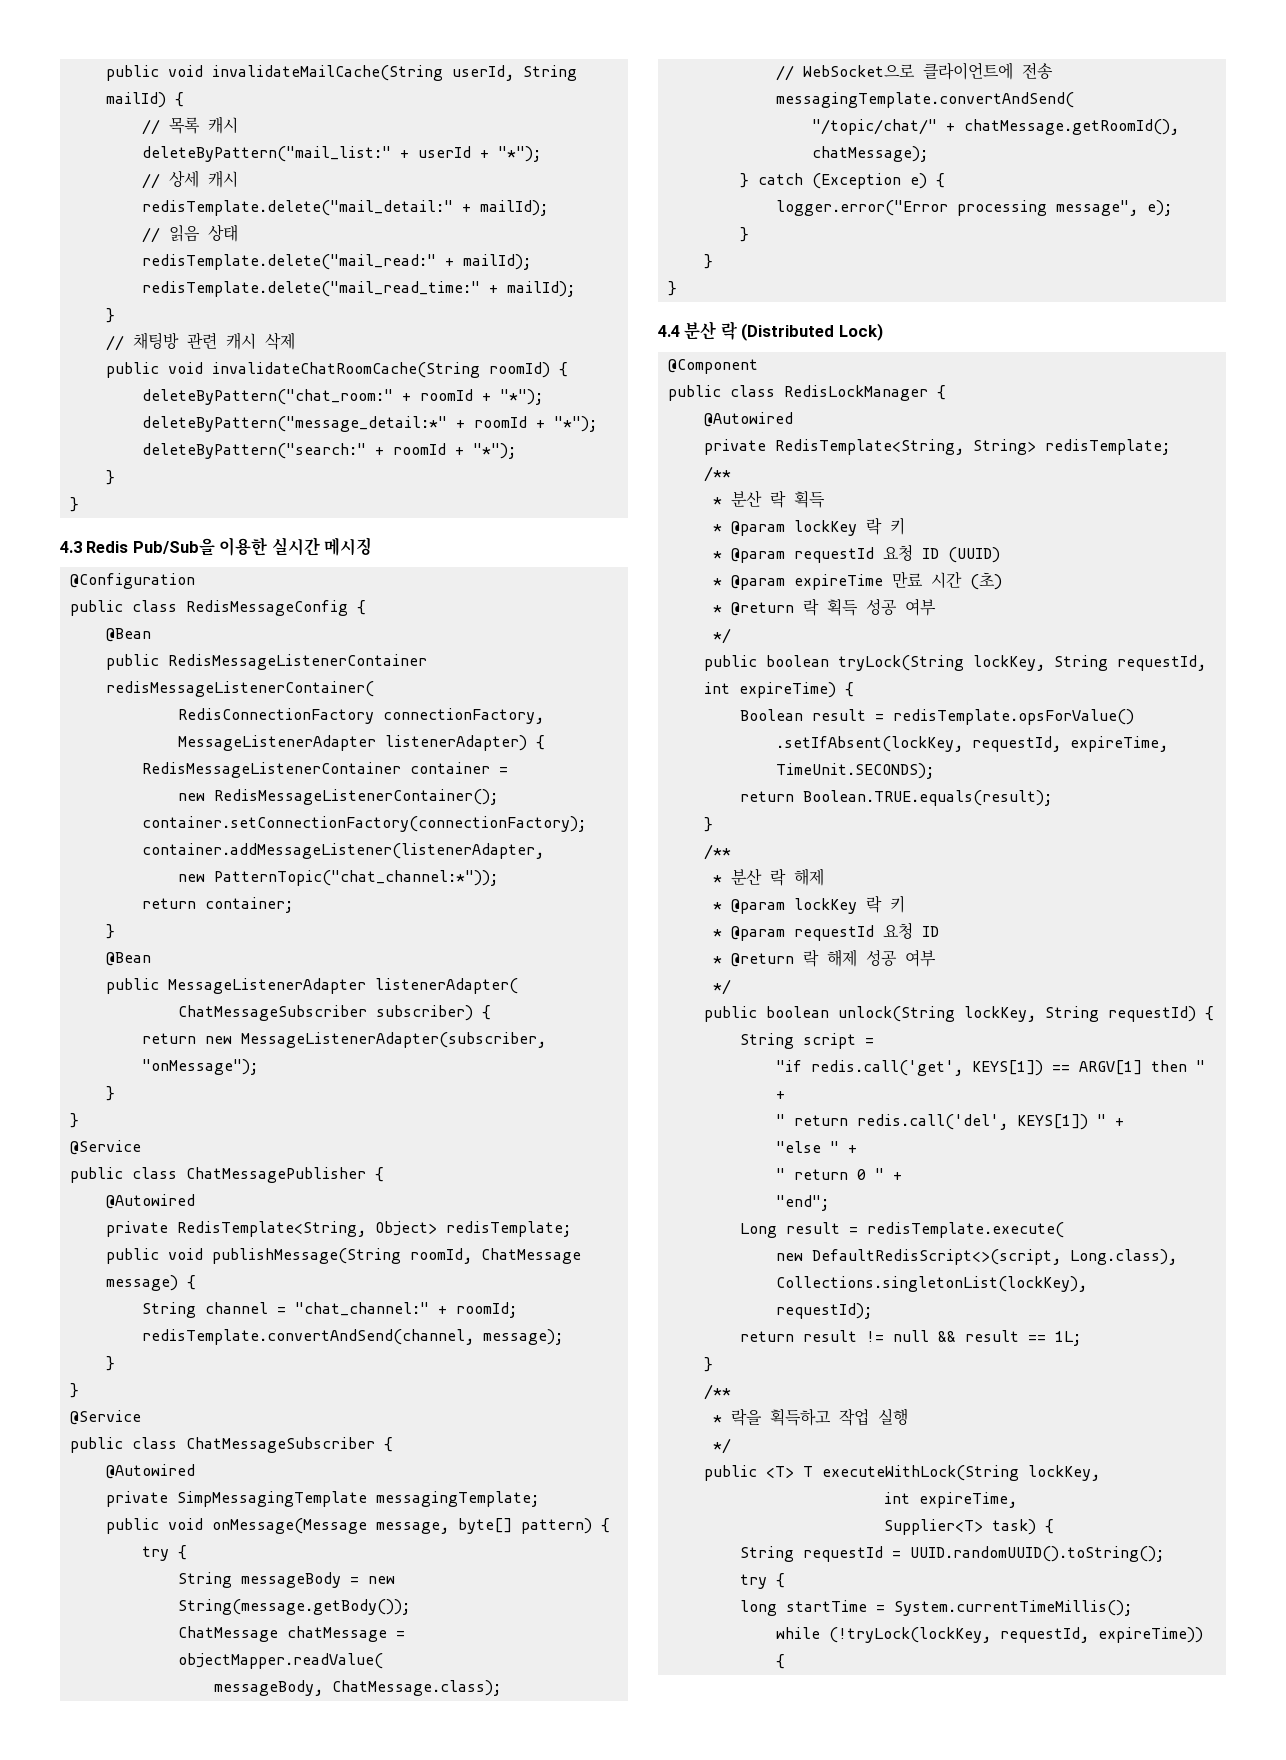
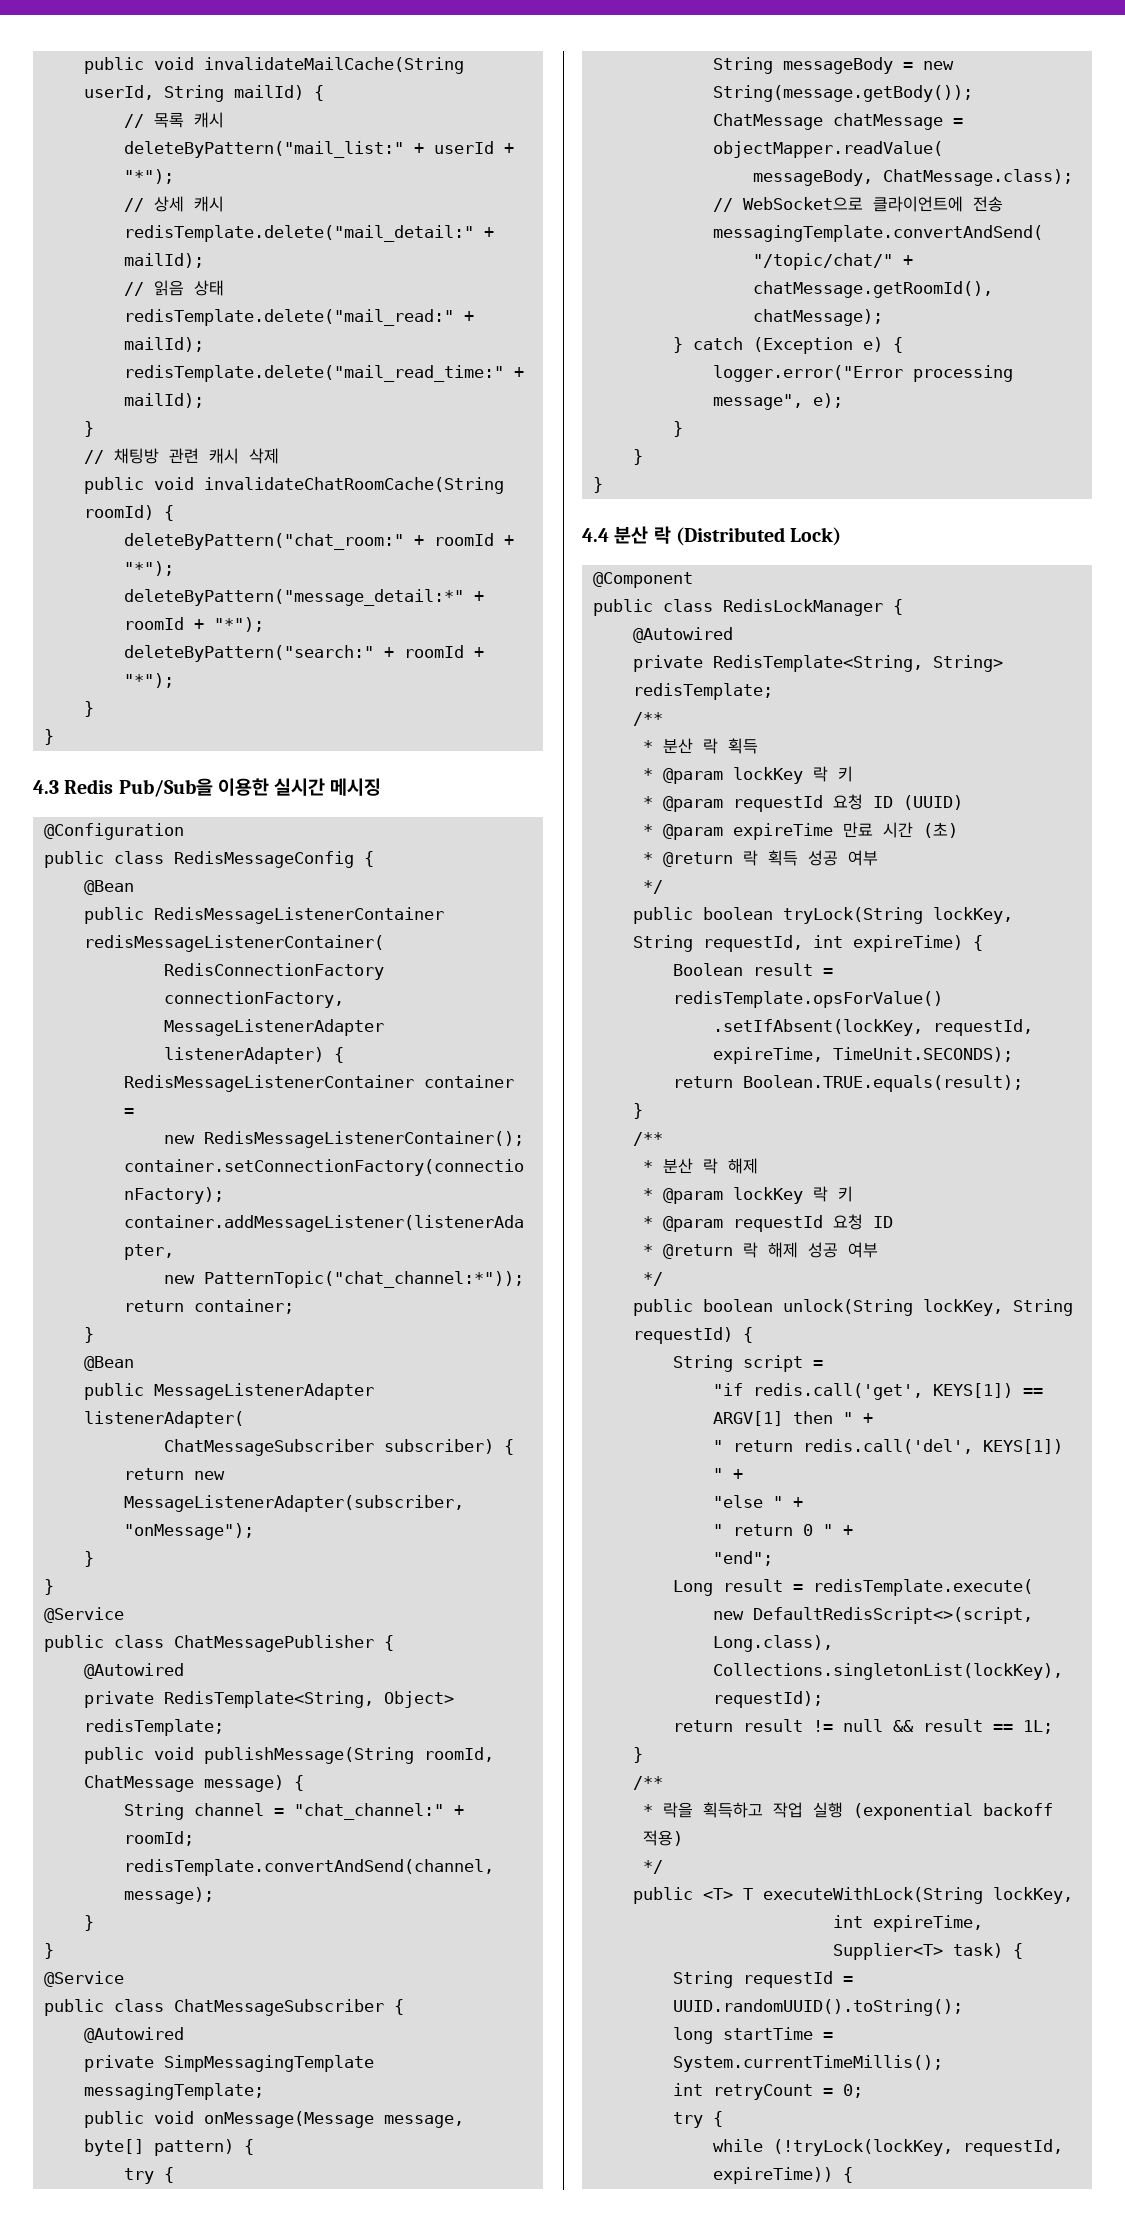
- * 락을 획득하고 작업 실행
+ * 락을 획득하고 작업 실행 (exponential backoff 적용)
  String requestId = UUID.randomUUID().toString();
- try {
+ int retryCount = 0;
+ try {

